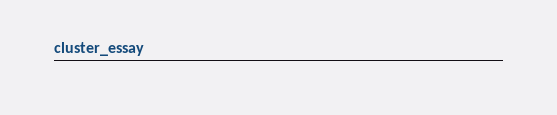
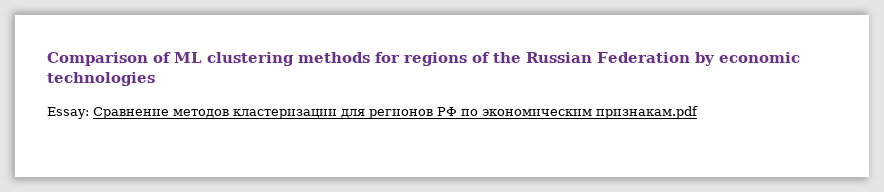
- cluster_essay
+ Comparison of ML clustering methods for regions of the Russian Federation by economic technologies
+ Essay: Сравнение методов кластеризации для регионов РФ по экономическим признакам.pdf

